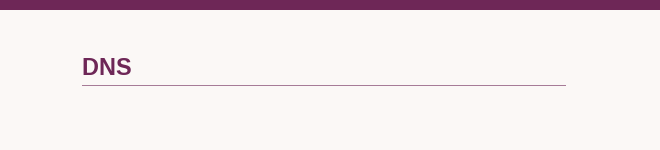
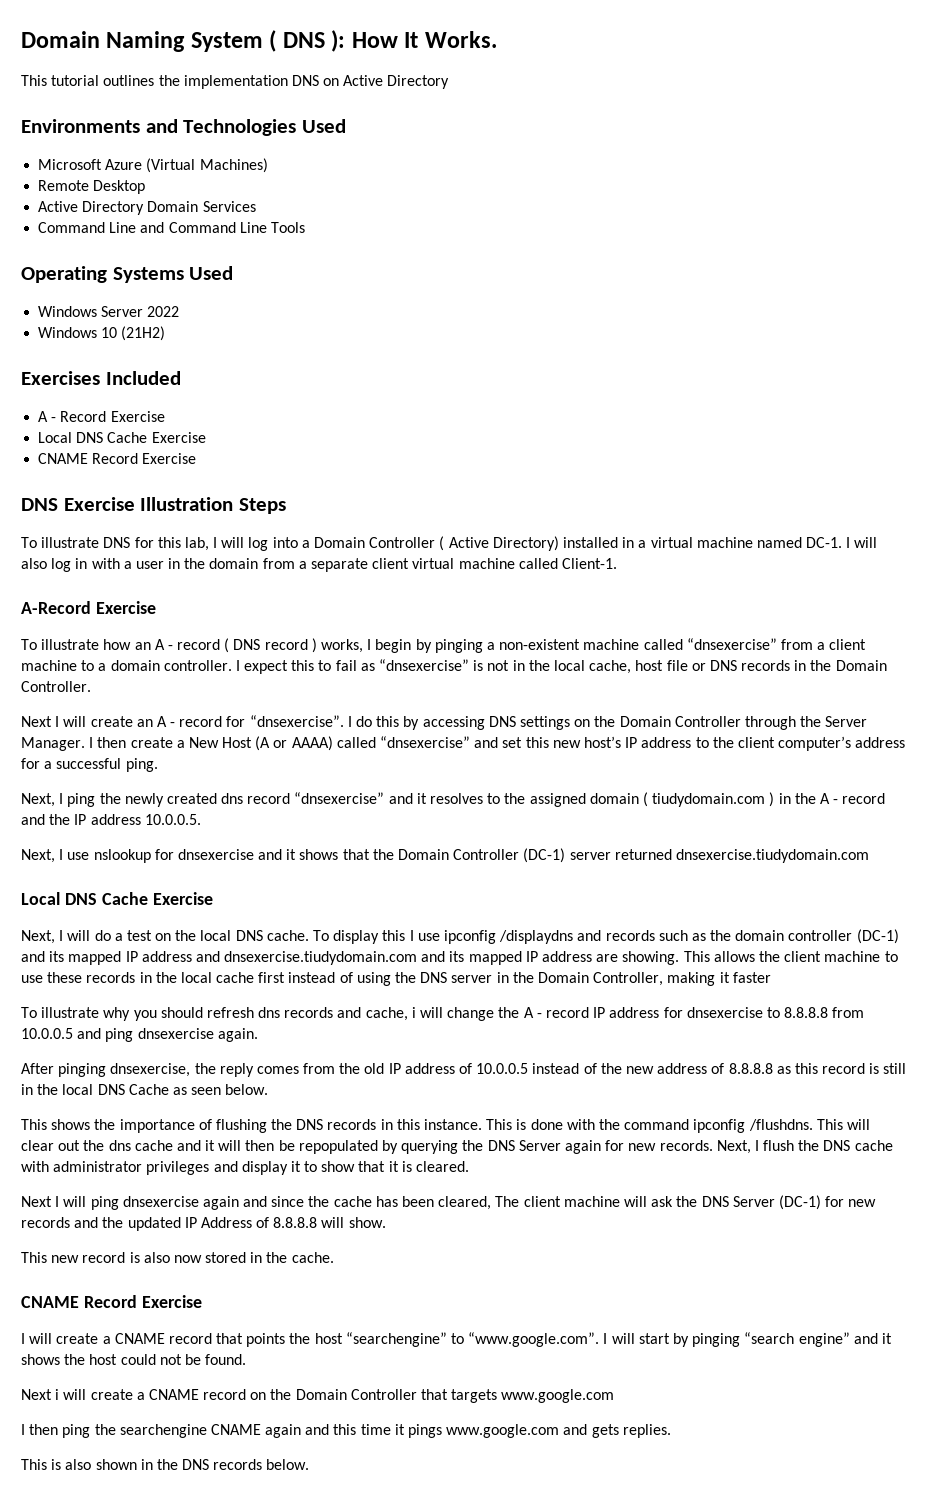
- DNS
+ Domain Naming System ( DNS ): How It Works.
+ This tutorial outlines the implementation DNS on Active Directory
+ Environments and Technologies Used
+ Microsoft Azure (Virtual Machines)
+ Remote Desktop
+ Active Directory Domain Services
+ Command Line and Command Line Tools
+ Operating Systems Used
+ Windows Server 2022
+ Windows 10 (21H2)
+ Exercises Included
+ A - Record Exercise
+ Local DNS Cache Exercise
+ CNAME Record Exercise
+ DNS Exercise Illustration Steps
+ To illustrate DNS for this lab, I will log into a Domain Controller ( Active Directory) installed in a virtual machine named DC-1. I will also log in with a user in the domain from a separate client virtual machine called Client-1.
+ A-Record Exercise
+ To illustrate how an A - record ( DNS record ) works, I begin by pinging a non-existent machine called “dnsexercise” from a client machine to a domain controller. I expect this to fail as “dnsexercise” is not in the local cache, host file or DNS records in the Domain Controller.
+ Next I will create an A - record for “dnsexercise”. I do this by accessing DNS settings on the Domain Controller through the Server Manager. I then create a New Host (A or AAAA) called “dnsexercise” and set this new host’s IP address to the client computer’s address for a successful ping.
+ Next, I ping the newly created dns record “dnsexercise” and it resolves to the assigned domain ( tiudydomain.com ) in the A - record and the IP address 10.0.0.5.
+ Next, I use nslookup for dnsexercise and it shows that the Domain Controller (DC-1) server returned dnsexercise.tiudydomain.com
+ Local DNS Cache Exercise
+ Next, I will do a test on the local DNS cache. To display this I use ipconfig /displaydns and records such as the domain controller (DC-1) and its mapped IP address and dnsexercise.tiudydomain.com and its mapped IP address are showing. This allows the client machine to use these records in the local cache first instead of using the DNS server in the Domain Controller, making it faster
+ To illustrate why you should refresh dns records and cache, i will change the A - record IP address for dnsexercise to 8.8.8.8 from 10.0.0.5 and ping dnsexercise again.
+ After pinging dnsexercise, the reply comes from the old IP address of 10.0.0.5 instead of the new address of 8.8.8.8 as this record is still in the local DNS Cache as seen below.
+ This shows the importance of flushing the DNS records in this instance. This is done with the command ipconfig /flushdns. This will clear out the dns cache and it will then be repopulated by querying the DNS Server again for new records. Next, I flush the DNS cache with administrator privileges and display it to show that it is cleared.
+ Next I will ping dnsexercise again and since the cache has been cleared, The client machine will ask the DNS Server (DC-1) for new records and the updated IP Address of 8.8.8.8 will show.
+ This new record is also now stored in the cache.
+ CNAME Record Exercise
+ I will create a CNAME record that points the host “searchengine” to “www.google.com”. I will start by pinging “search engine” and it shows the host could not be found.
+ Next i will create a CNAME record on the Domain Controller that targets www.google.com
+ I then ping the searchengine CNAME again and this time it pings www.google.com and gets replies.
+ This is also shown in the DNS records below.

